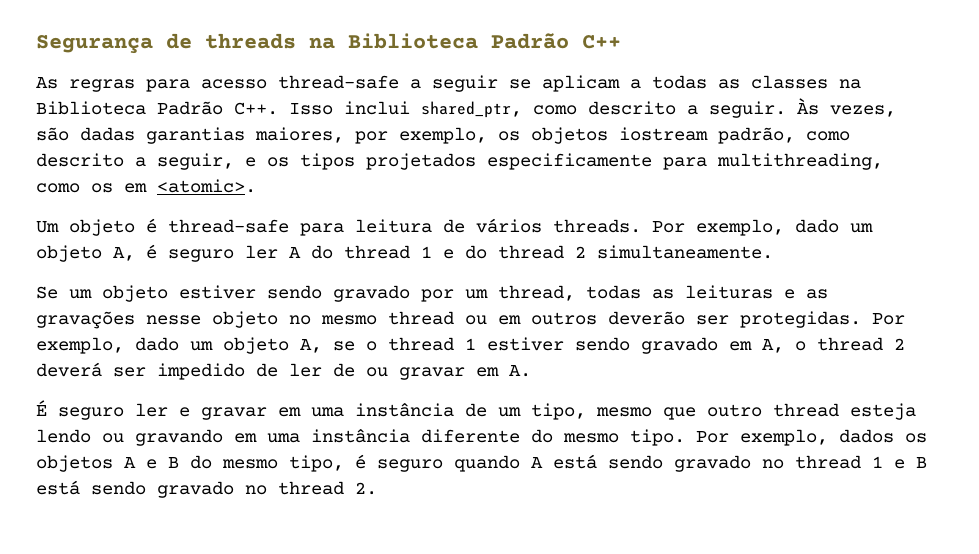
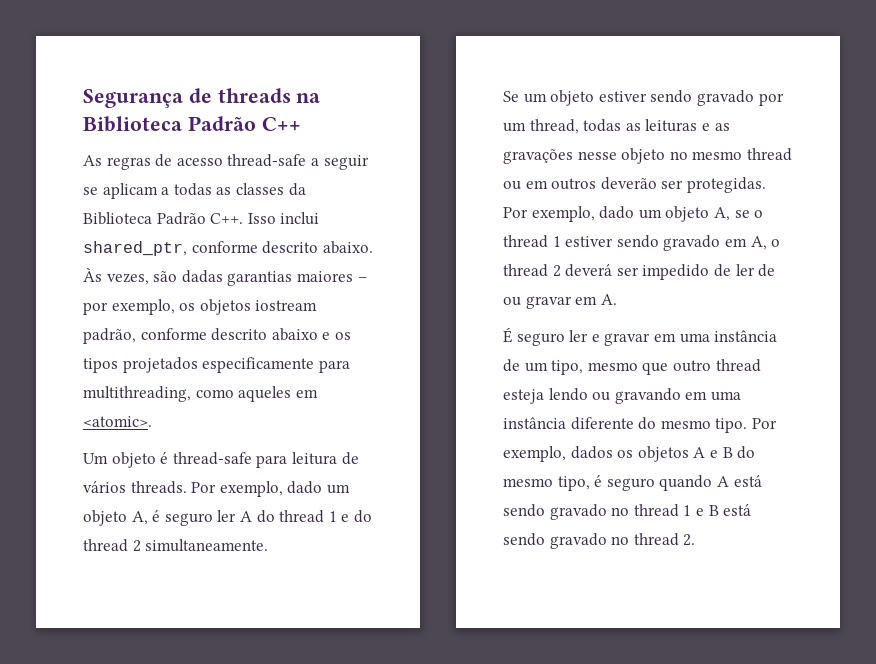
- As regras para acesso thread-safe a seguir se aplicam a todas as classes na Biblioteca Padrão C++. Isso inclui shared_ptr, como descrito a seguir.
+ As regras de acesso thread-safe a seguir se aplicam a todas as classes da Biblioteca Padrão C++. Isso inclui shared_ptr, conforme descrito abaixo.
- Às vezes, são dadas garantias maiores, por exemplo, os objetos iostream padrão, como descrito a seguir, e os tipos projetados especificamente para multithreading, como os em <atomic>.
+ Às vezes, são dadas garantias maiores – por exemplo, os objetos iostream padrão, conforme descrito abaixo e os tipos projetados especificamente para multithreading, como aqueles em <atomic>.

